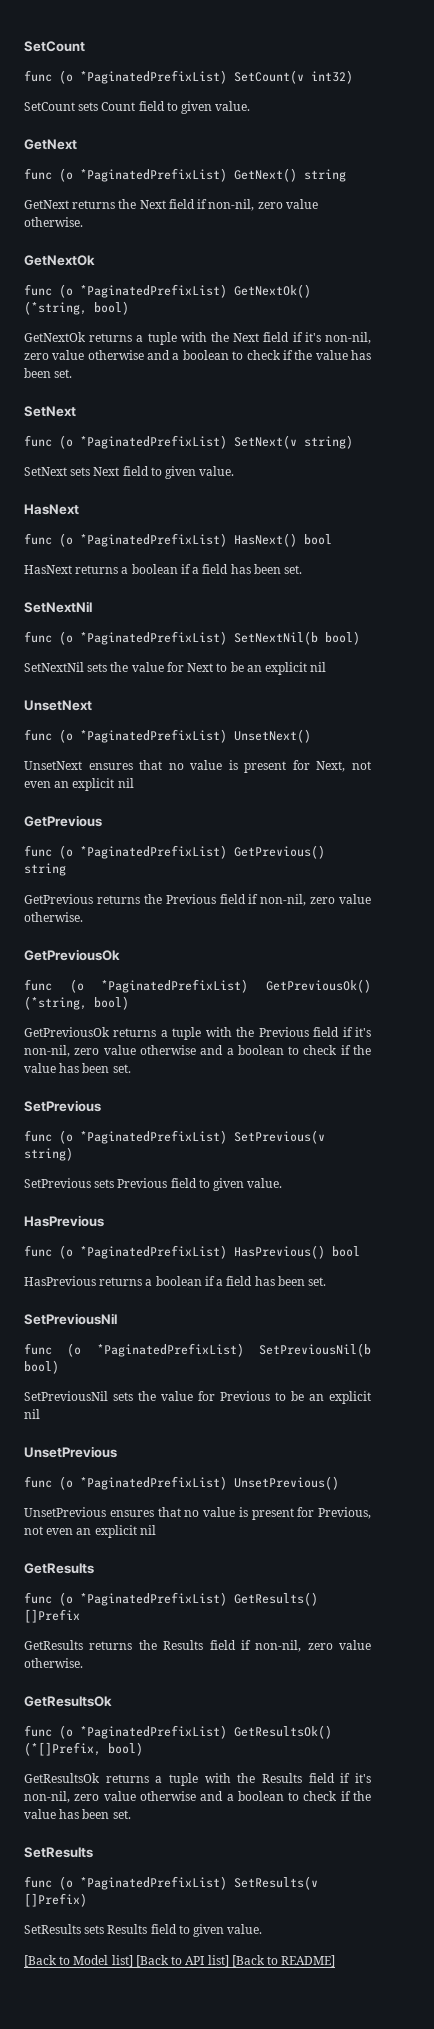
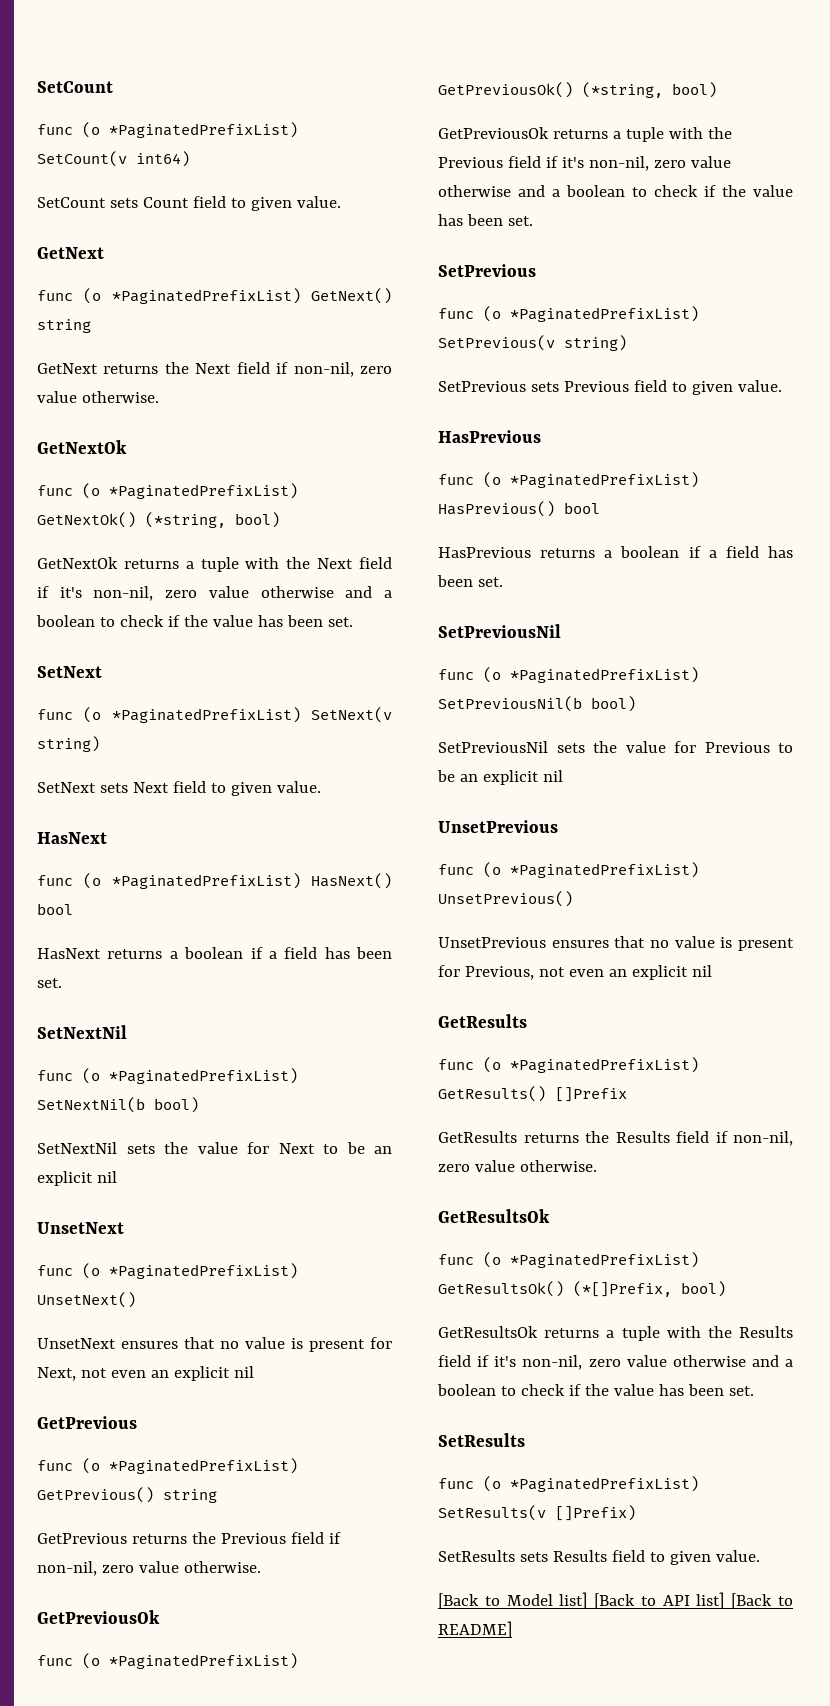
- func (o *PaginatedPrefixList) SetCount(v int32)
+ func (o *PaginatedPrefixList) SetCount(v int64)

